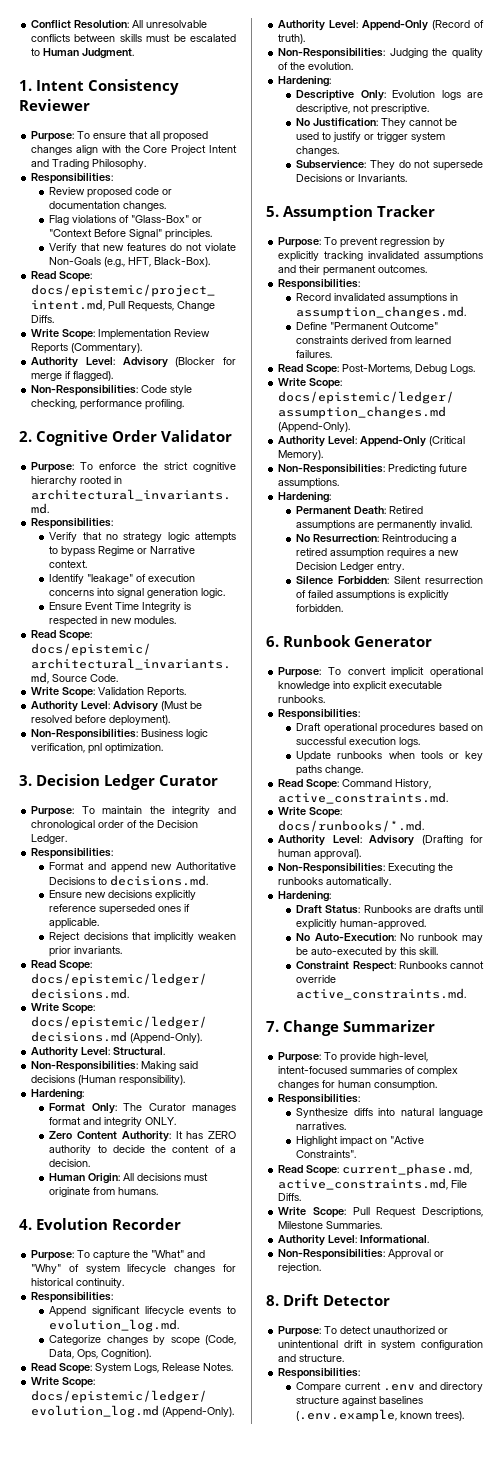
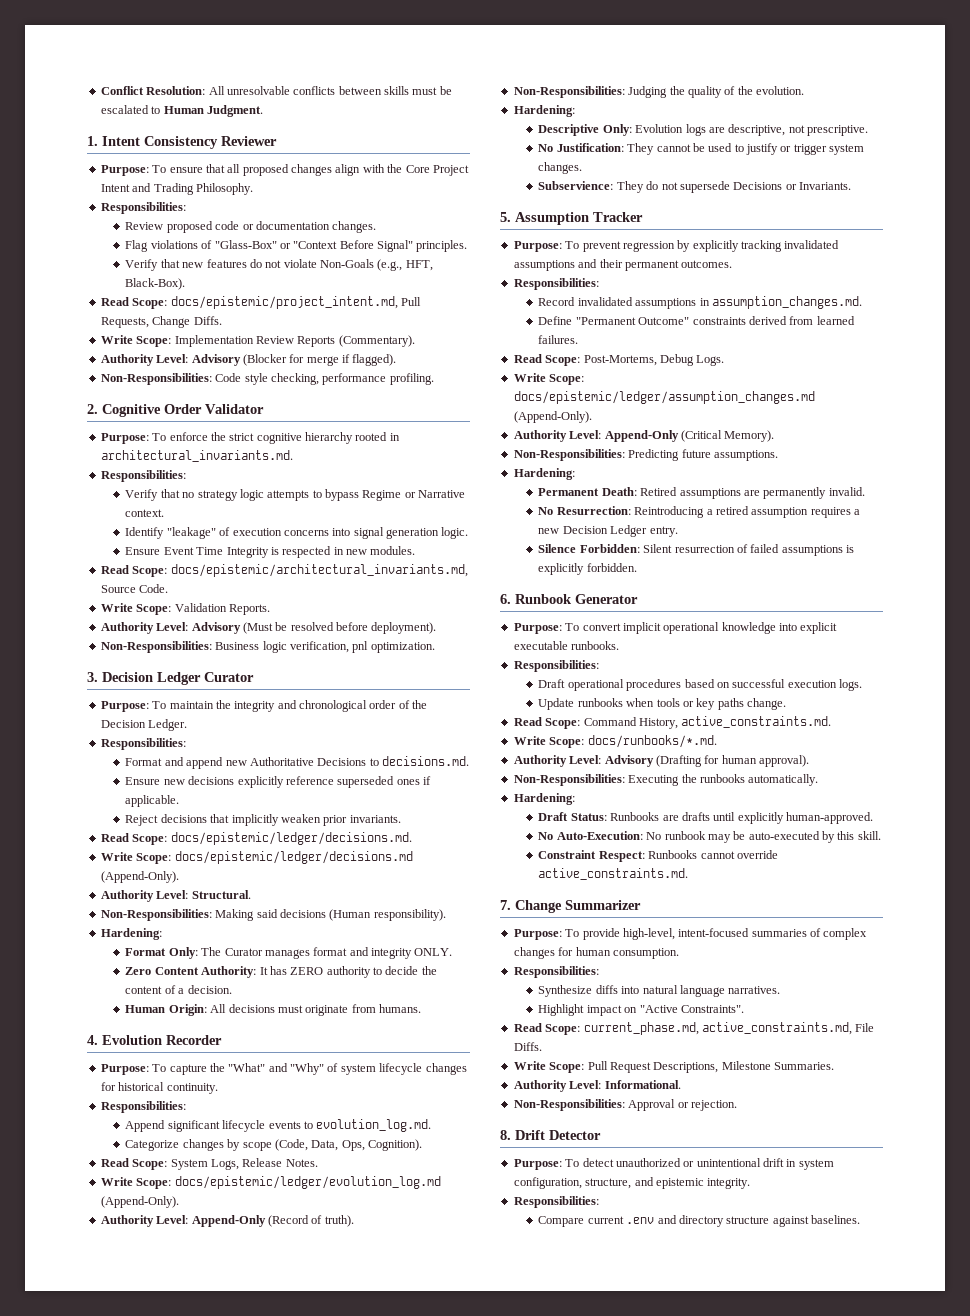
- Purpose: To detect unauthorized or unintentional drift in system configuration and structure.
+ Purpose: To detect unauthorized or unintentional drift in system configuration, structure, and epistemic integrity.
- Compare current .env and directory structure against baselines (.env.example, known trees).
+ Compare current .env and directory structure against baselines.

